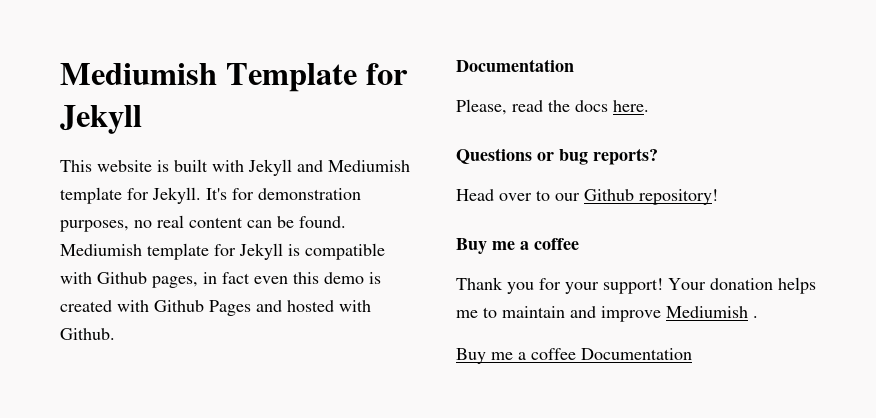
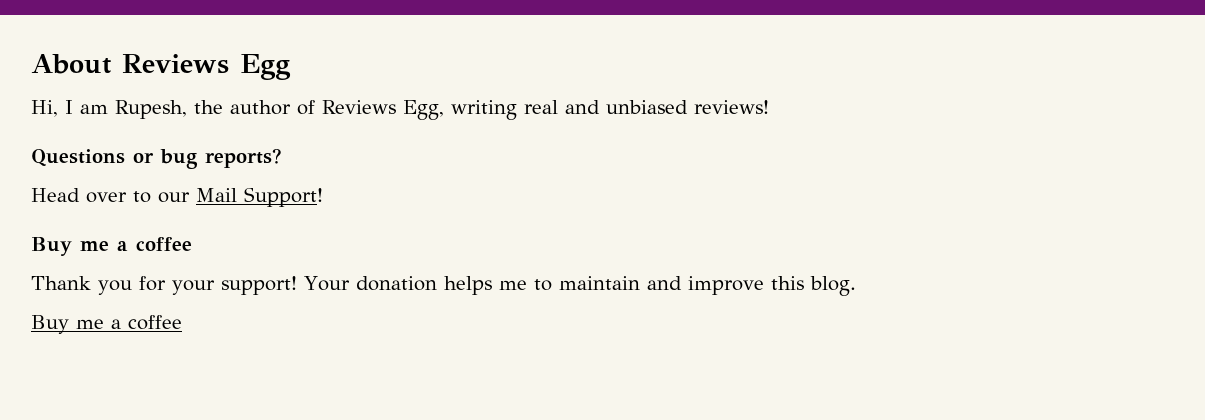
- Mediumish Template for Jekyll
- This website is built with Jekyll and Mediumish template for Jekyll. It's for demonstration purposes, no real content can be found. Mediumish template for Jekyll is compatible with Github pages, in fact even this demo is created with Github Pages and hosted with Github.
- Documentation
- Please, read the docs here.
+ About Reviews Egg
+ Hi, I am Rupesh, the author of Reviews Egg, writing real and unbiased reviews!
- Head over to our Github repository!
+ Head over to our Mail Support!
- Your donation helps me to maintain and improve Mediumish .
- Buy me a coffee Documentation
+ Your donation helps me to maintain and improve this blog.
+ Buy me a coffee

